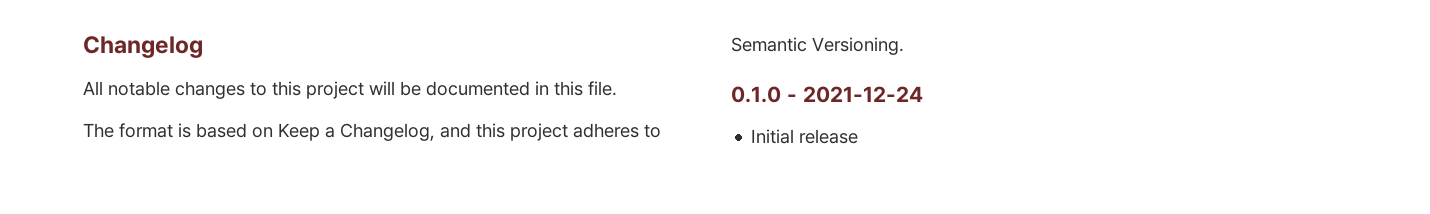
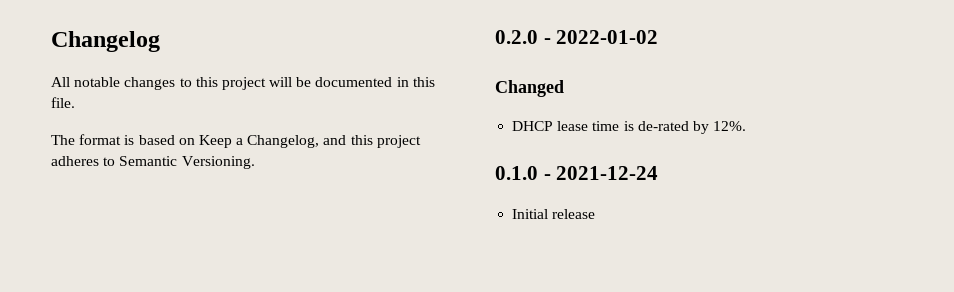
+ 0.2.0 - 2022-01-02
+ Changed
+ DHCP lease time is de-rated by 12%.

